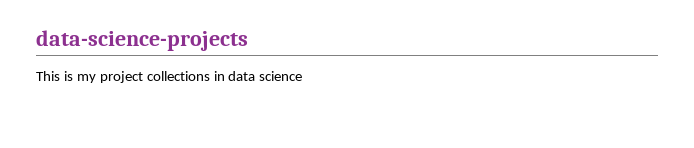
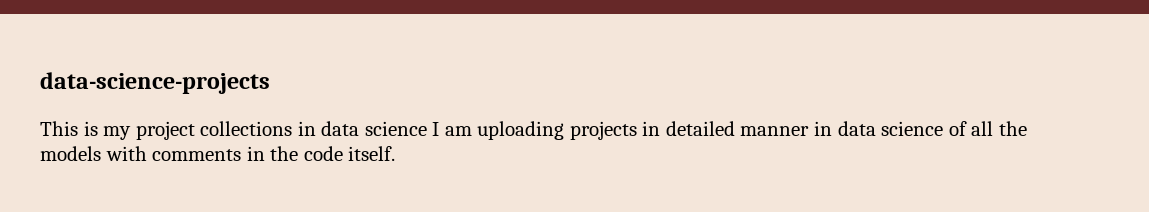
- This is my project collections in data science
+ This is my project collections in data science I am uploading projects in detailed manner in data science of all the models with comments in the code itself.

